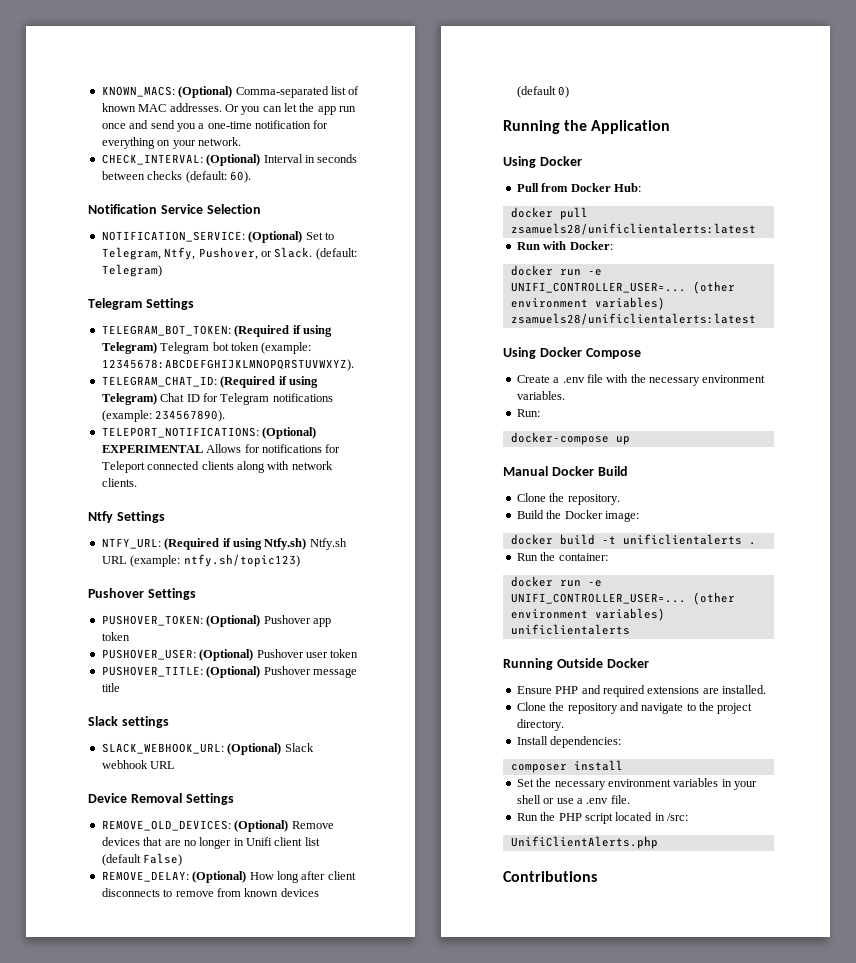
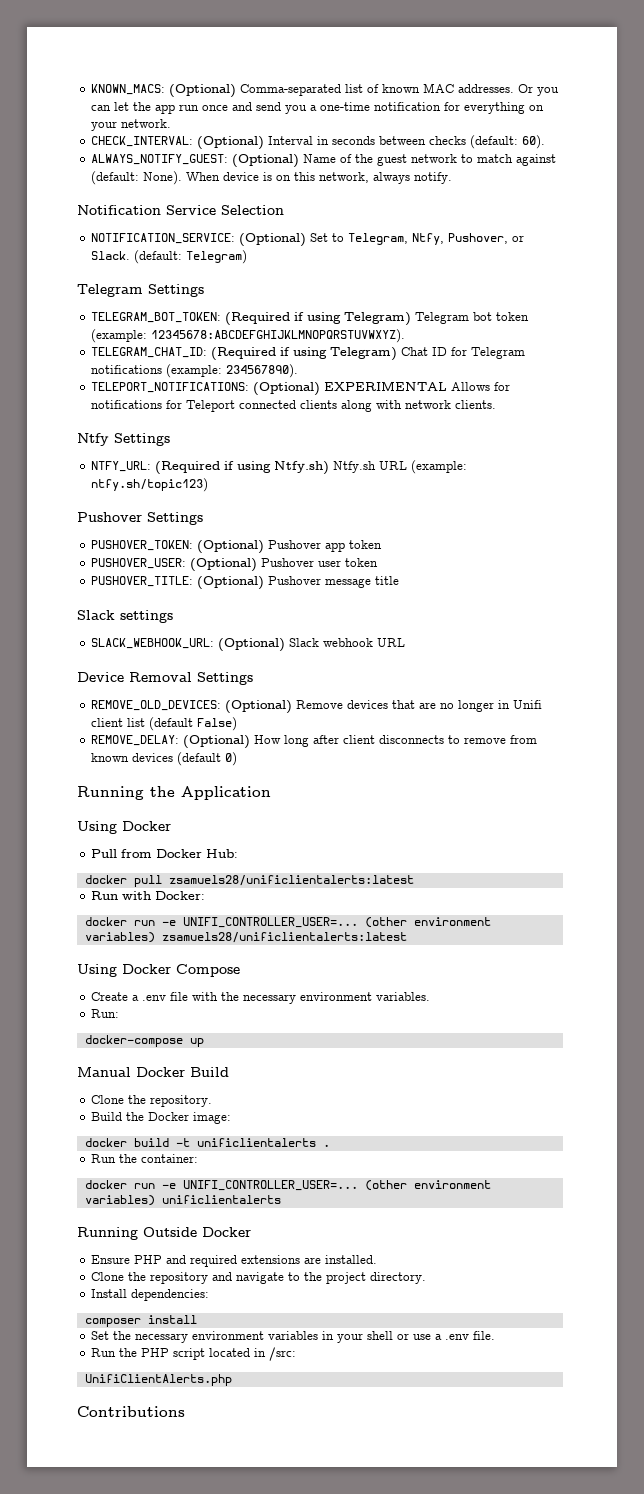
+ ALWAYS_NOTIFY_GUEST: (Optional) Name of the guest network to match against (default: None). When device is on this network, always notify.

